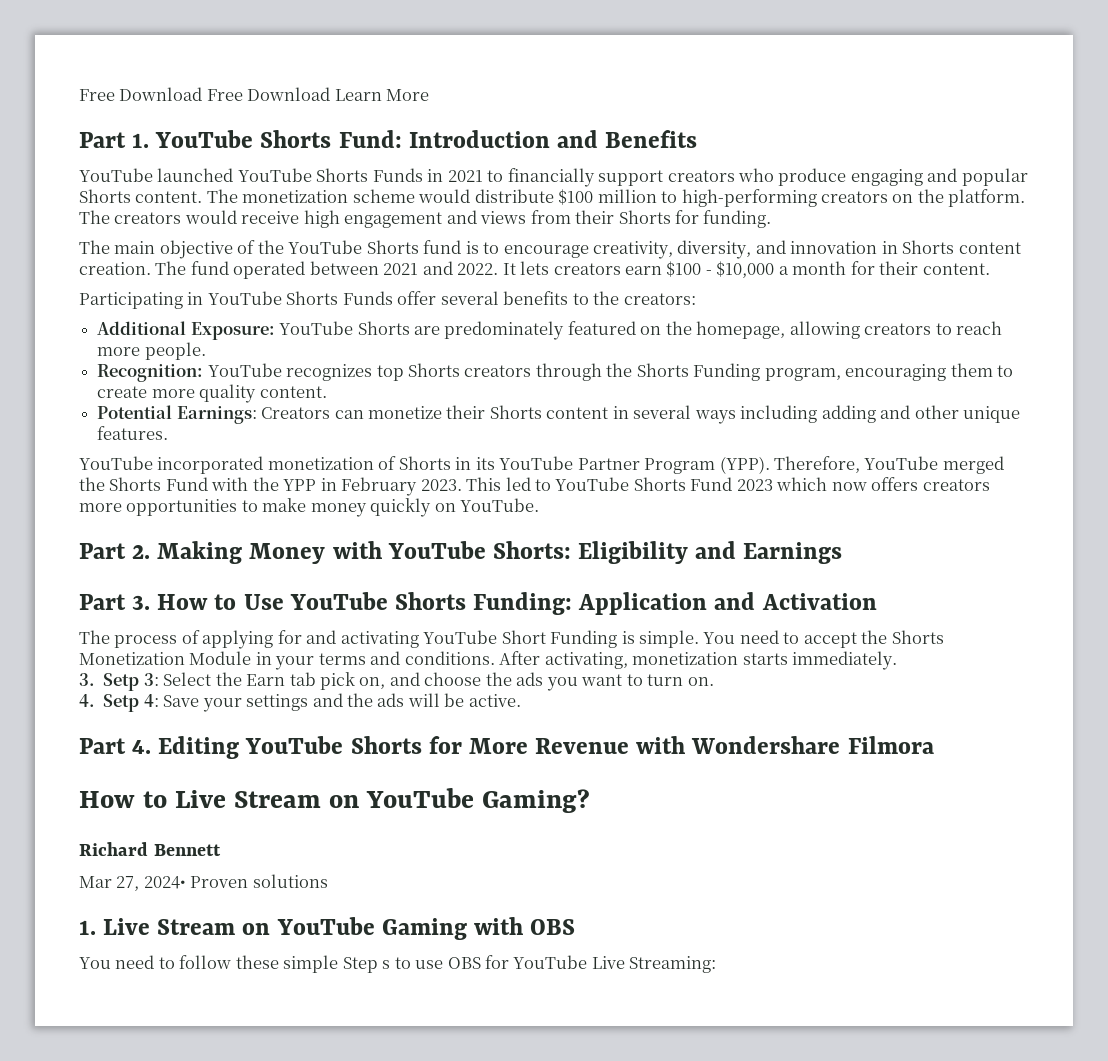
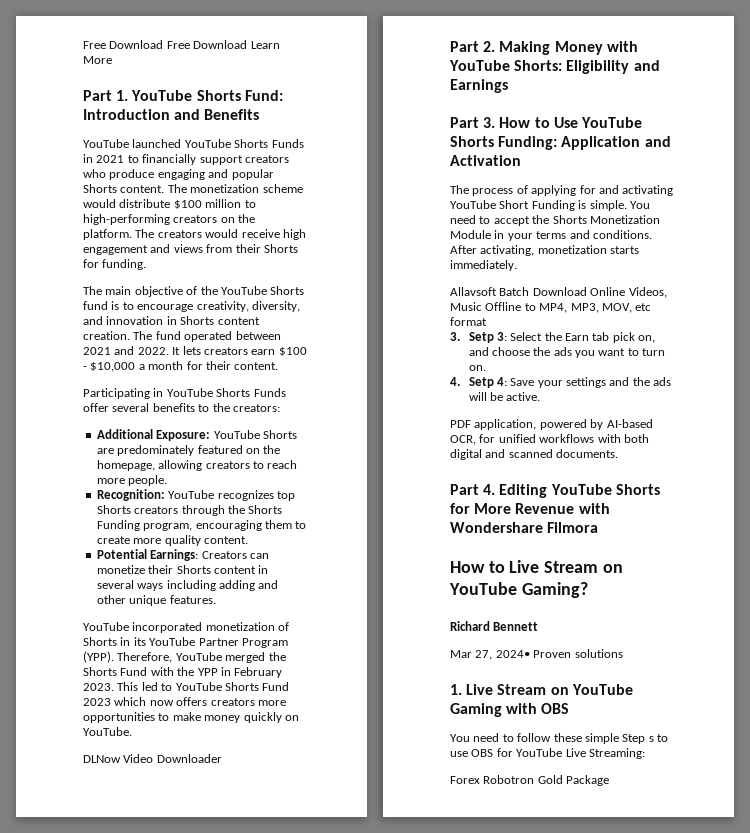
+ DLNow Video Downloader
+ Allavsoft Batch Download Online Videos, Music Offline to MP4, MP3, MOV, etc format
+ PDF application, powered by AI-based OCR, for unified workflows with both digital and scanned documents.
+ Forex Robotron Gold Package

